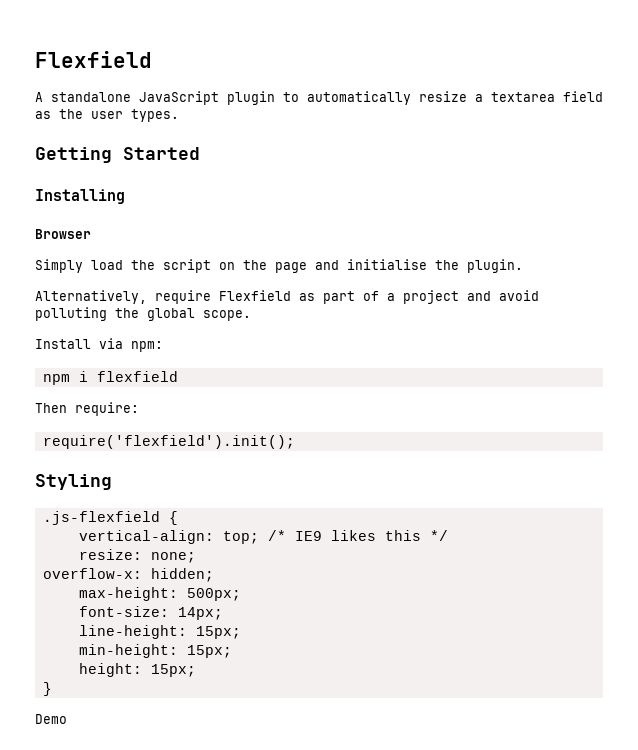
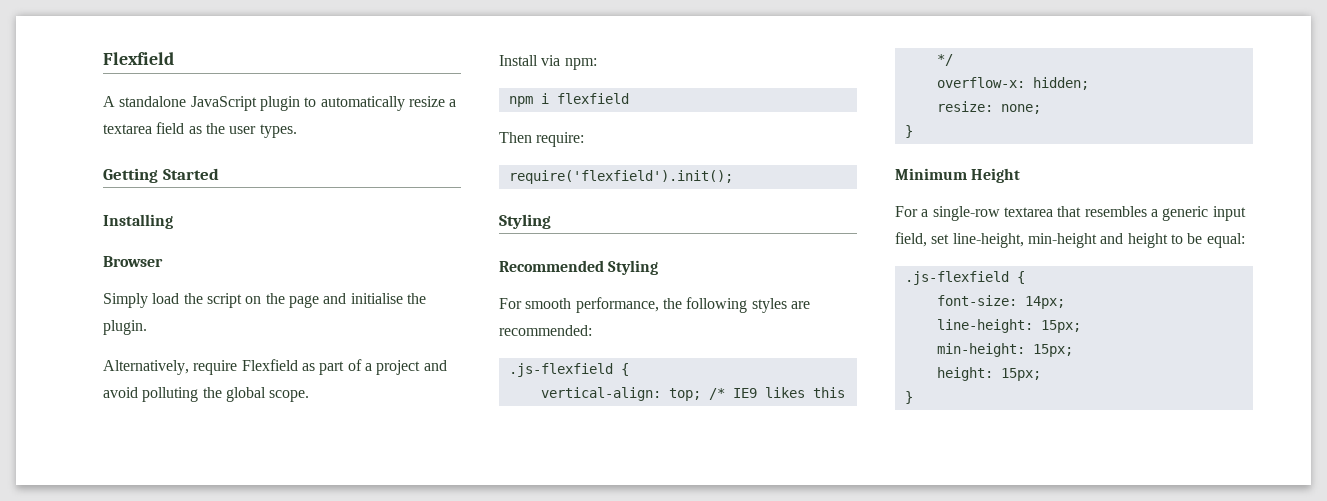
+ Recommended Styling
+ For smooth performance, the following styles are recommended:
+ overflow-x: hidden;
  resize: none;
- overflow-x: hidden;
- max-height: 500px;
+ }
+ Minimum Height
+ For a single-row textarea that resembles a generic input field, set line-height, min-height and height to be equal:
+ .js-flexfield {
- Demo

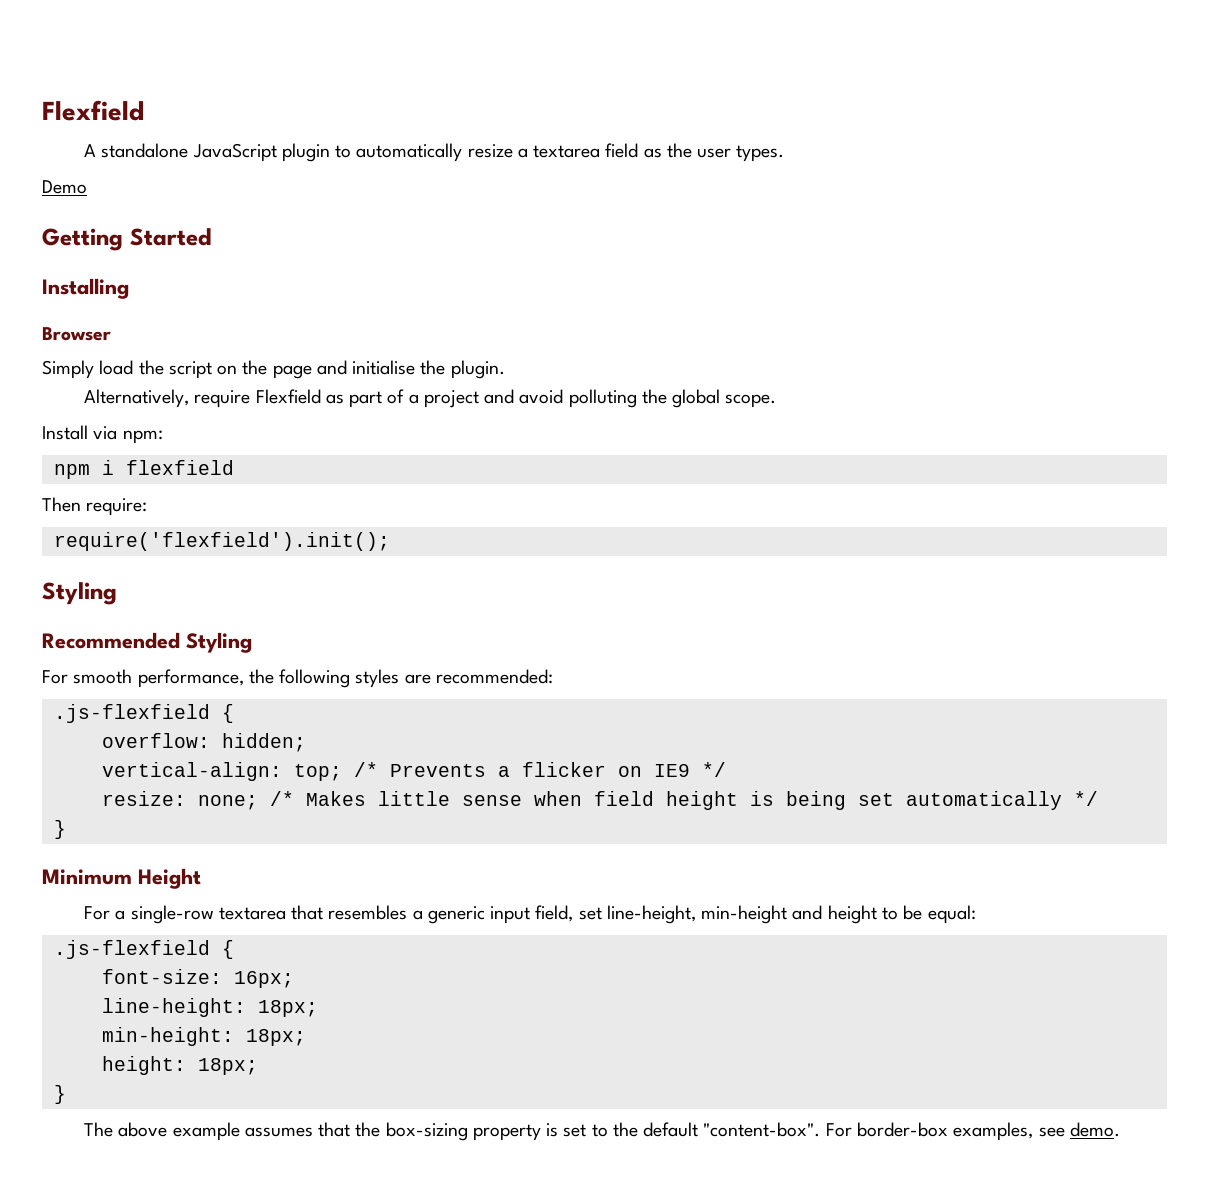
+ Demo
+ overflow: hidden;
- vertical-align: top; /* IE9 likes this */
- overflow-x: hidden;
+ vertical-align: top; /* Prevents a flicker on IE9 */
- resize: none;
+ resize: none; /* Makes little sense when field height is being set automatically */
- font-size: 14px;
+ font-size: 16px;
- line-height: 15px;
+ line-height: 18px;
- min-height: 15px;
+ min-height: 18px;
- height: 15px;
+ height: 18px;
  }
+ The above example assumes that the box-sizing property is set to the default "content-box". For border-box examples, see demo.

